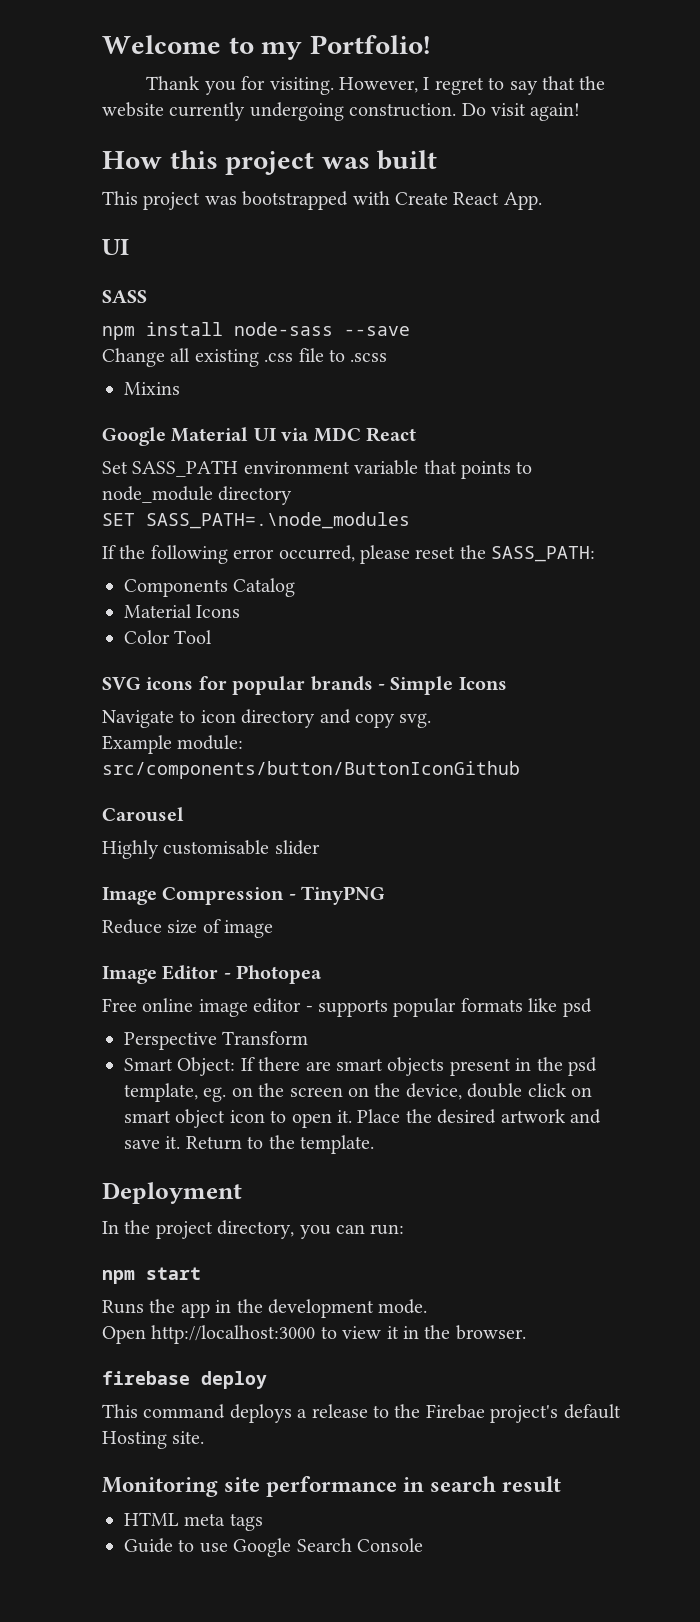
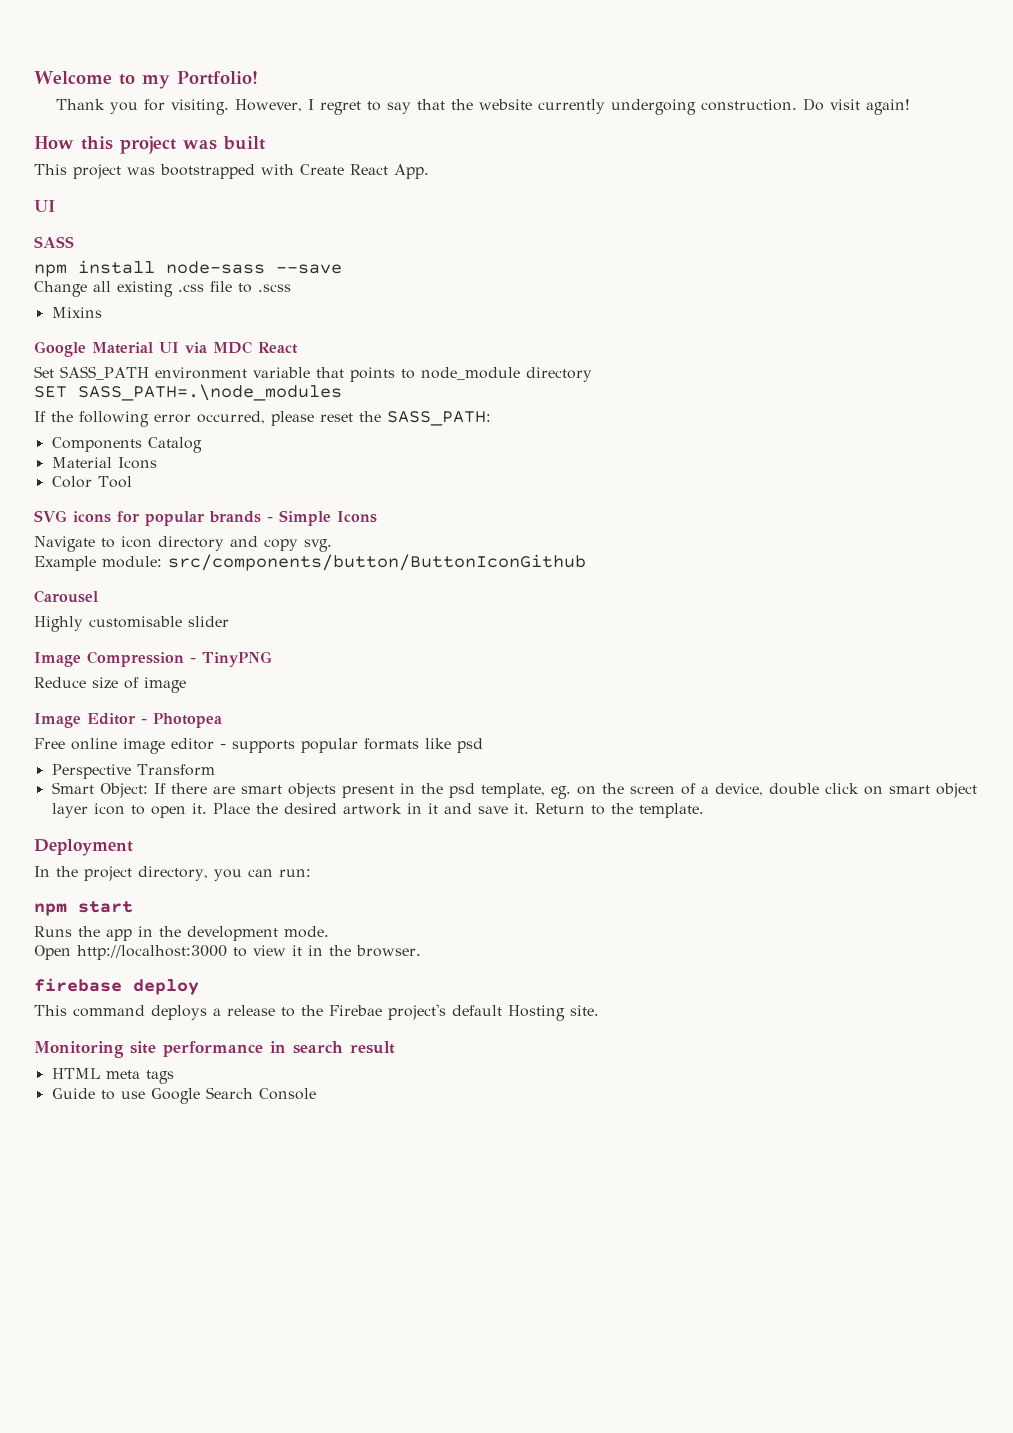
- Smart Object: If there are smart objects present in the psd template, eg. on the screen on the device, double click on smart object icon to open it.
+ Smart Object: If there are smart objects present in the psd template, eg. on the screen of a device, double click on smart object layer icon to open it.
- Place the desired artwork and save it.
+ Place the desired artwork in it and save it.

